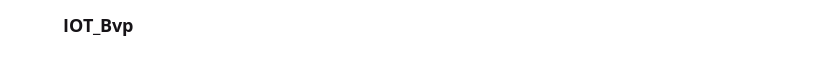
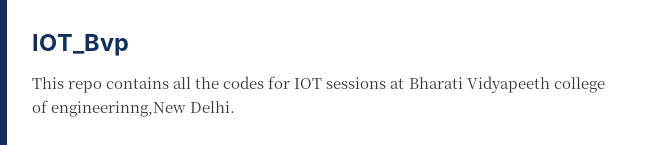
+ This repo contains all the codes for IOT sessions at Bharati Vidyapeeth college of engineerinng,New Delhi.

